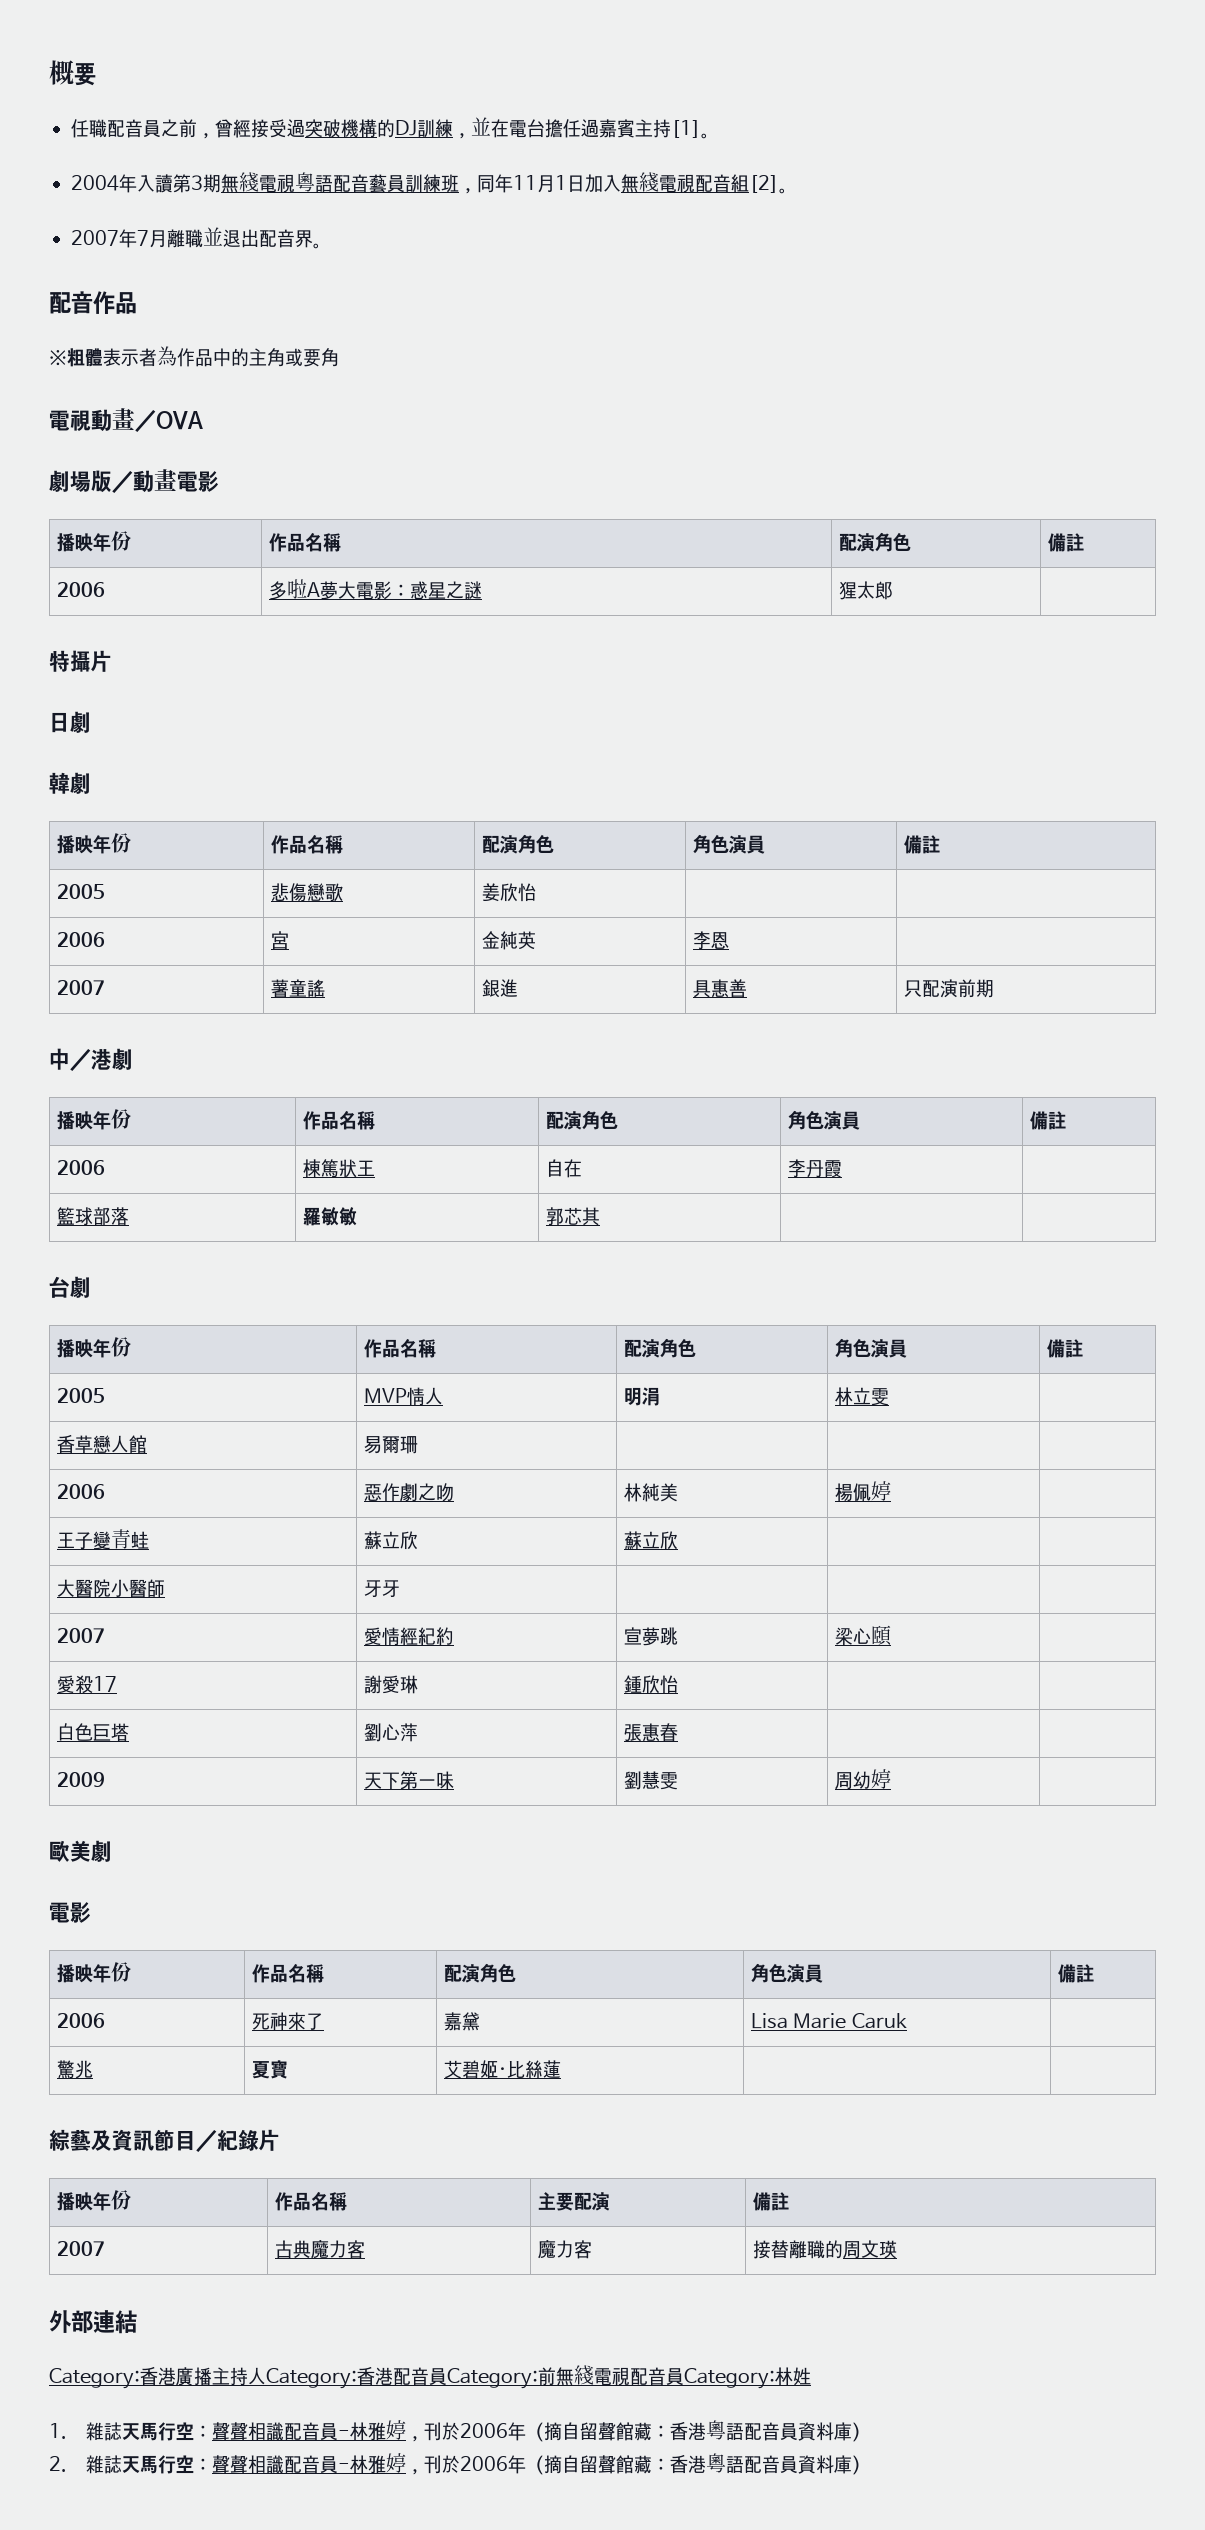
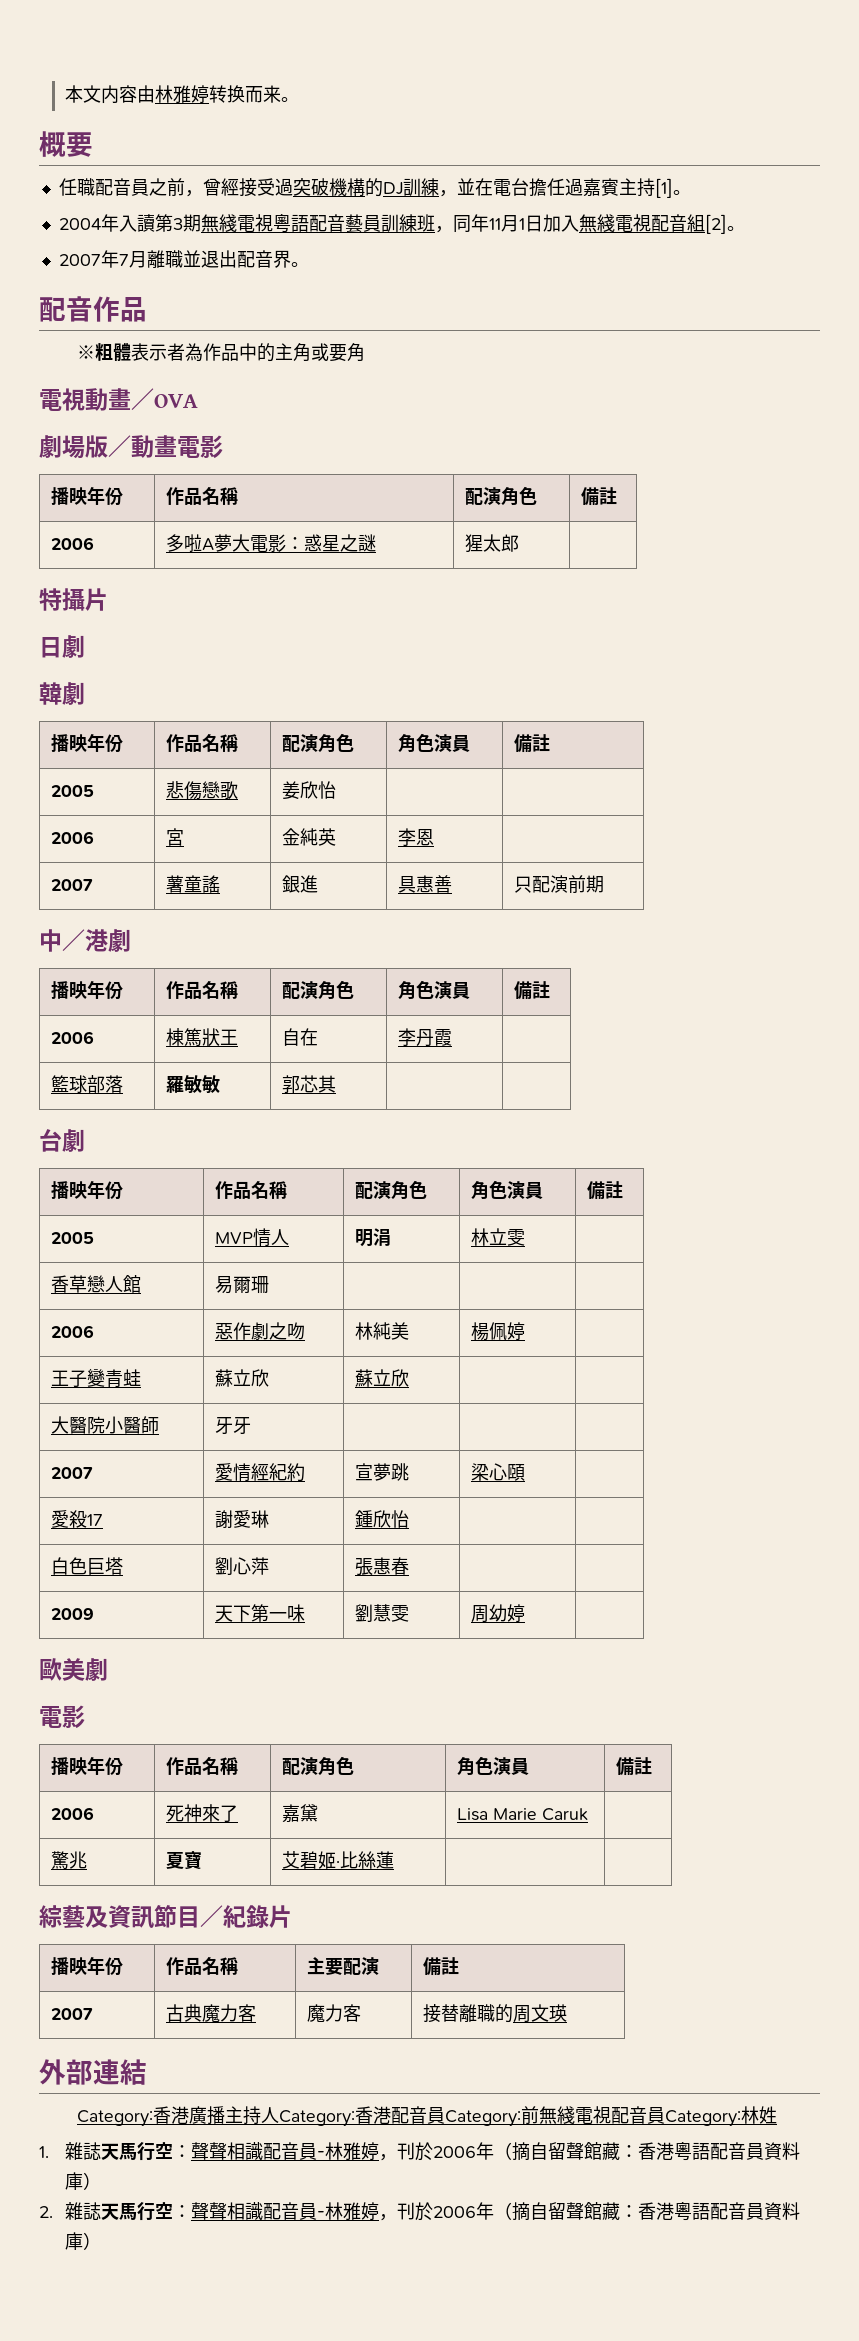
+ 本文内容由林雅婷转换而来。

